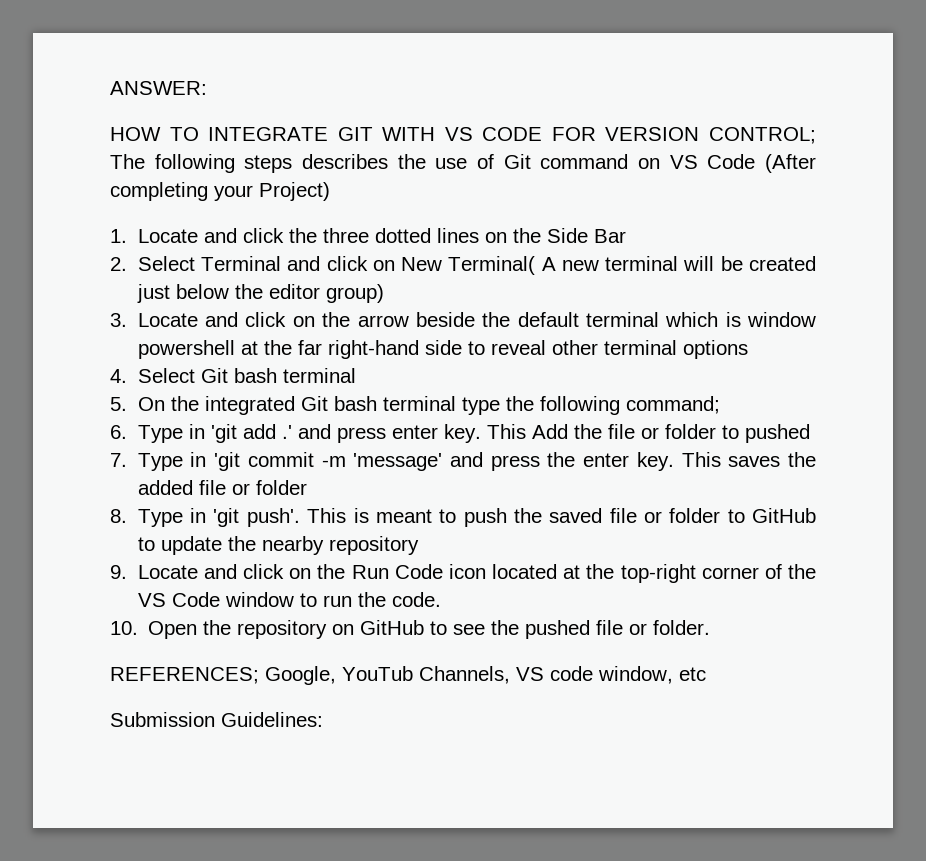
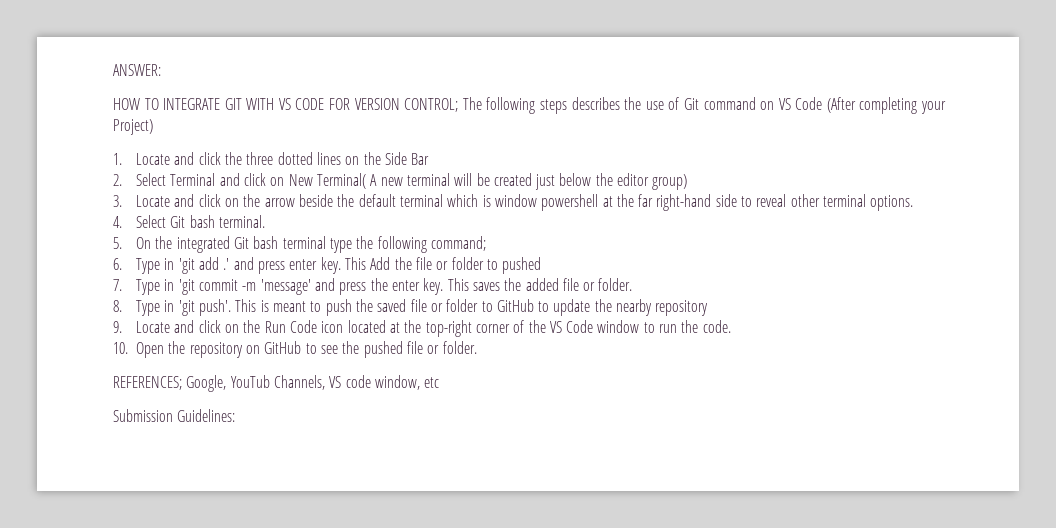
- 3. Locate and click on the arrow beside the default terminal which is window powershell at the far right-hand side to reveal other terminal options
+ 3. Locate and click on the arrow beside the default terminal which is window powershell at the far right-hand side to reveal other terminal options.
- 4. Select Git bash terminal
+ 4. Select Git bash terminal.
- This saves the added file or folder
+ This saves the added file or folder.

